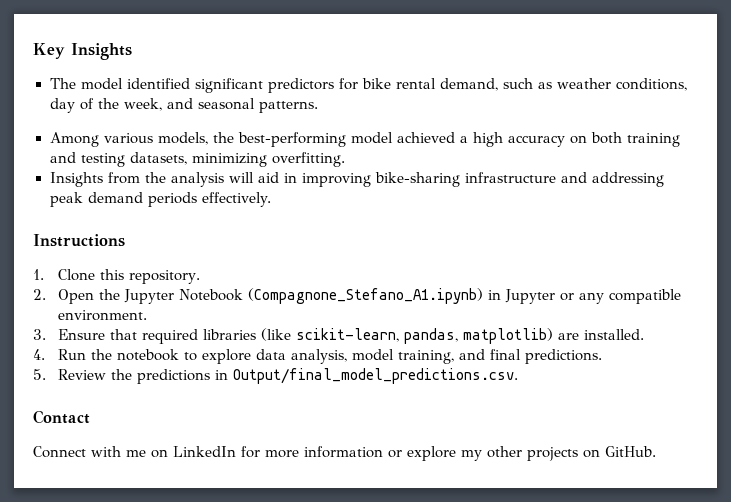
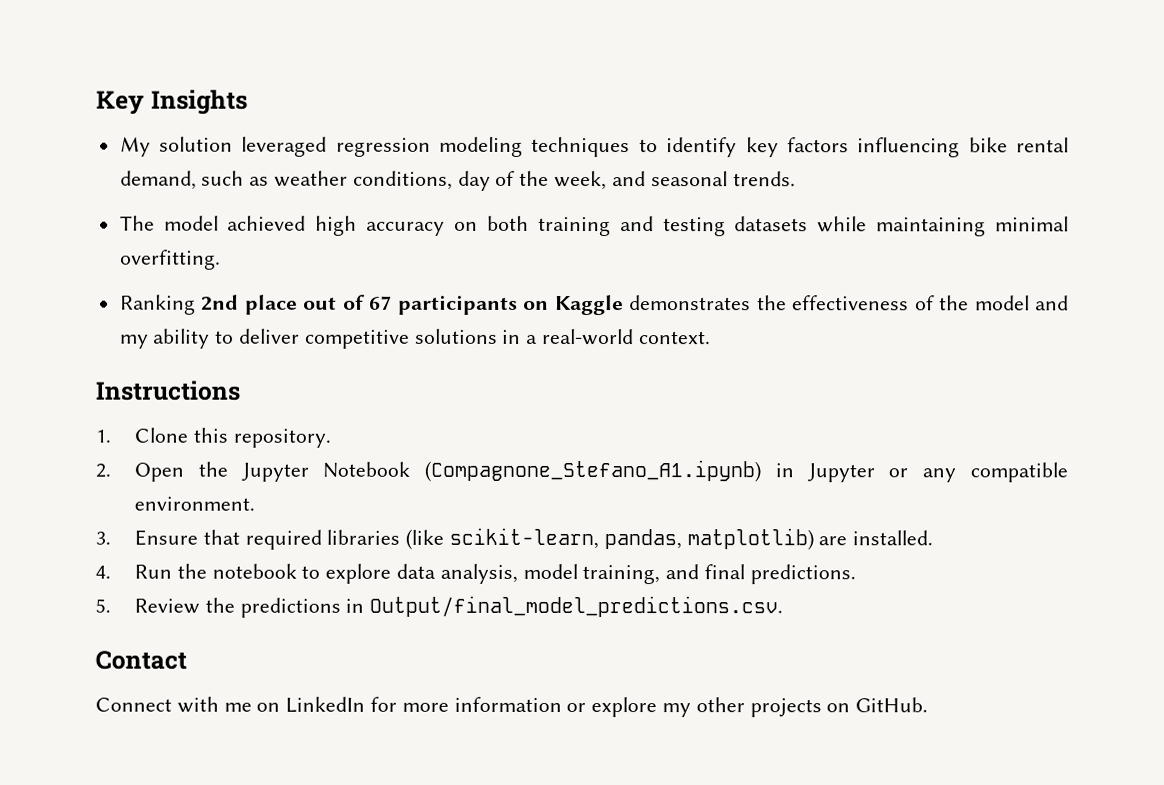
- The model identified significant predictors for bike rental demand, such as weather conditions, day of the week, and seasonal patterns.
- Among various models, the best-performing model achieved a high accuracy on both training and testing datasets, minimizing overfitting.
- Insights from the analysis will aid in improving bike-sharing infrastructure and addressing peak demand periods effectively.
+ My solution leveraged regression modeling techniques to identify key factors influencing bike rental demand, such as weather conditions, day of the week, and seasonal trends.
+ The model achieved high accuracy on both training and testing datasets while maintaining minimal overfitting.
+ Ranking 2nd place out of 67 participants on Kaggle demonstrates the effectiveness of the model and my ability to deliver competitive solutions in a real-world context.

